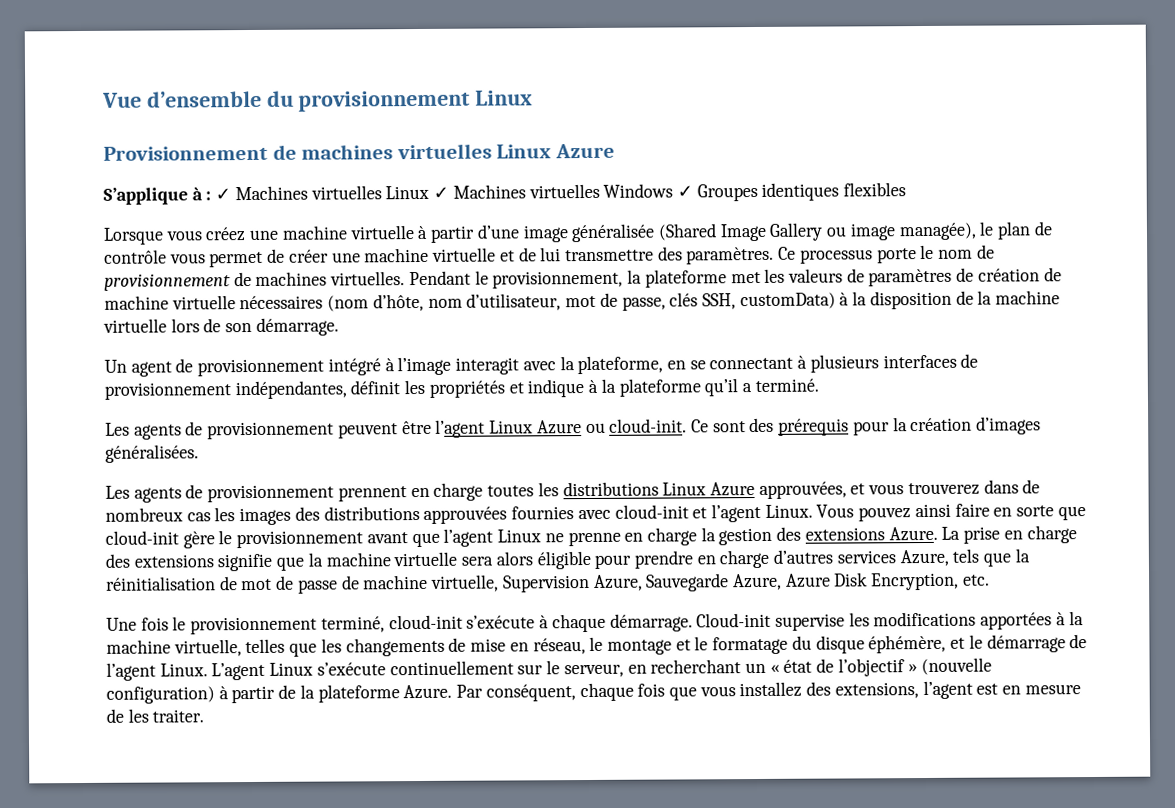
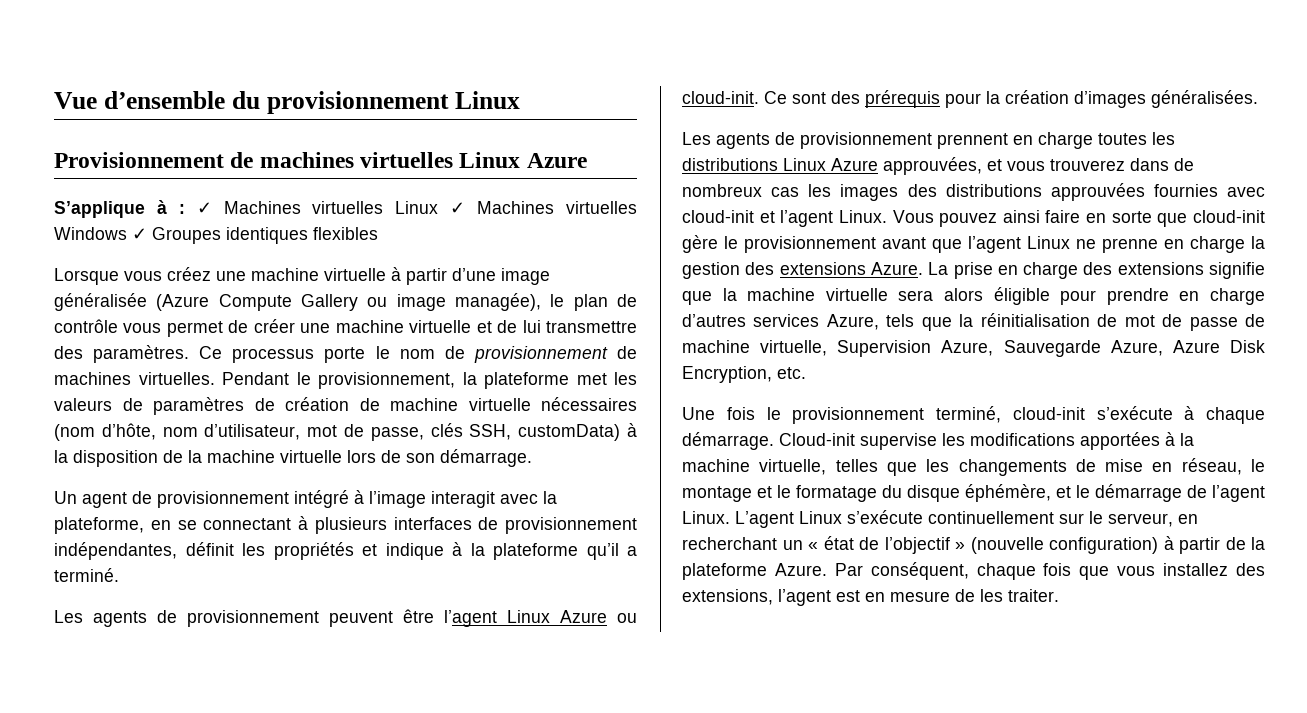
- Lorsque vous créez une machine virtuelle à partir d’une image généralisée (Shared Image Gallery ou image managée), le plan de contrôle vous permet de créer une machine virtuelle et de lui transmettre des paramètres.
+ Lorsque vous créez une machine virtuelle à partir d’une image généralisée (Azure Compute Gallery ou image managée), le plan de contrôle vous permet de créer une machine virtuelle et de lui transmettre des paramètres.

